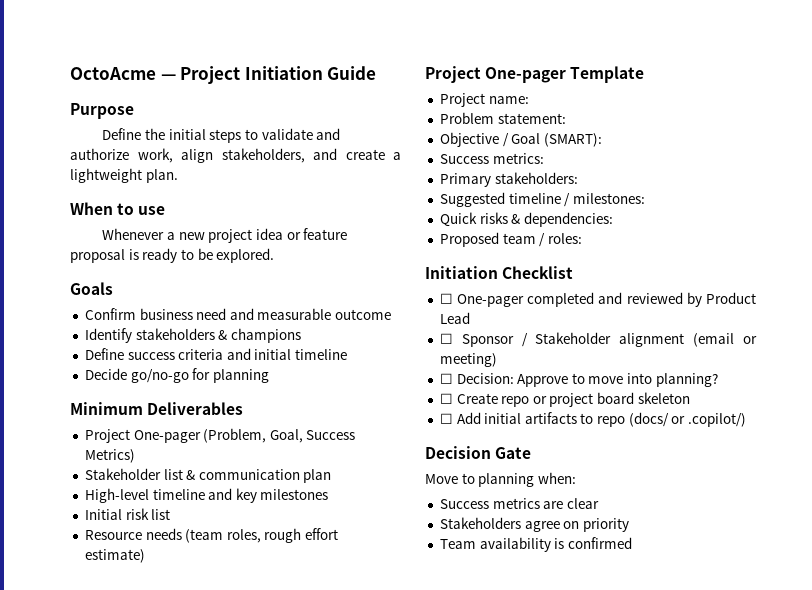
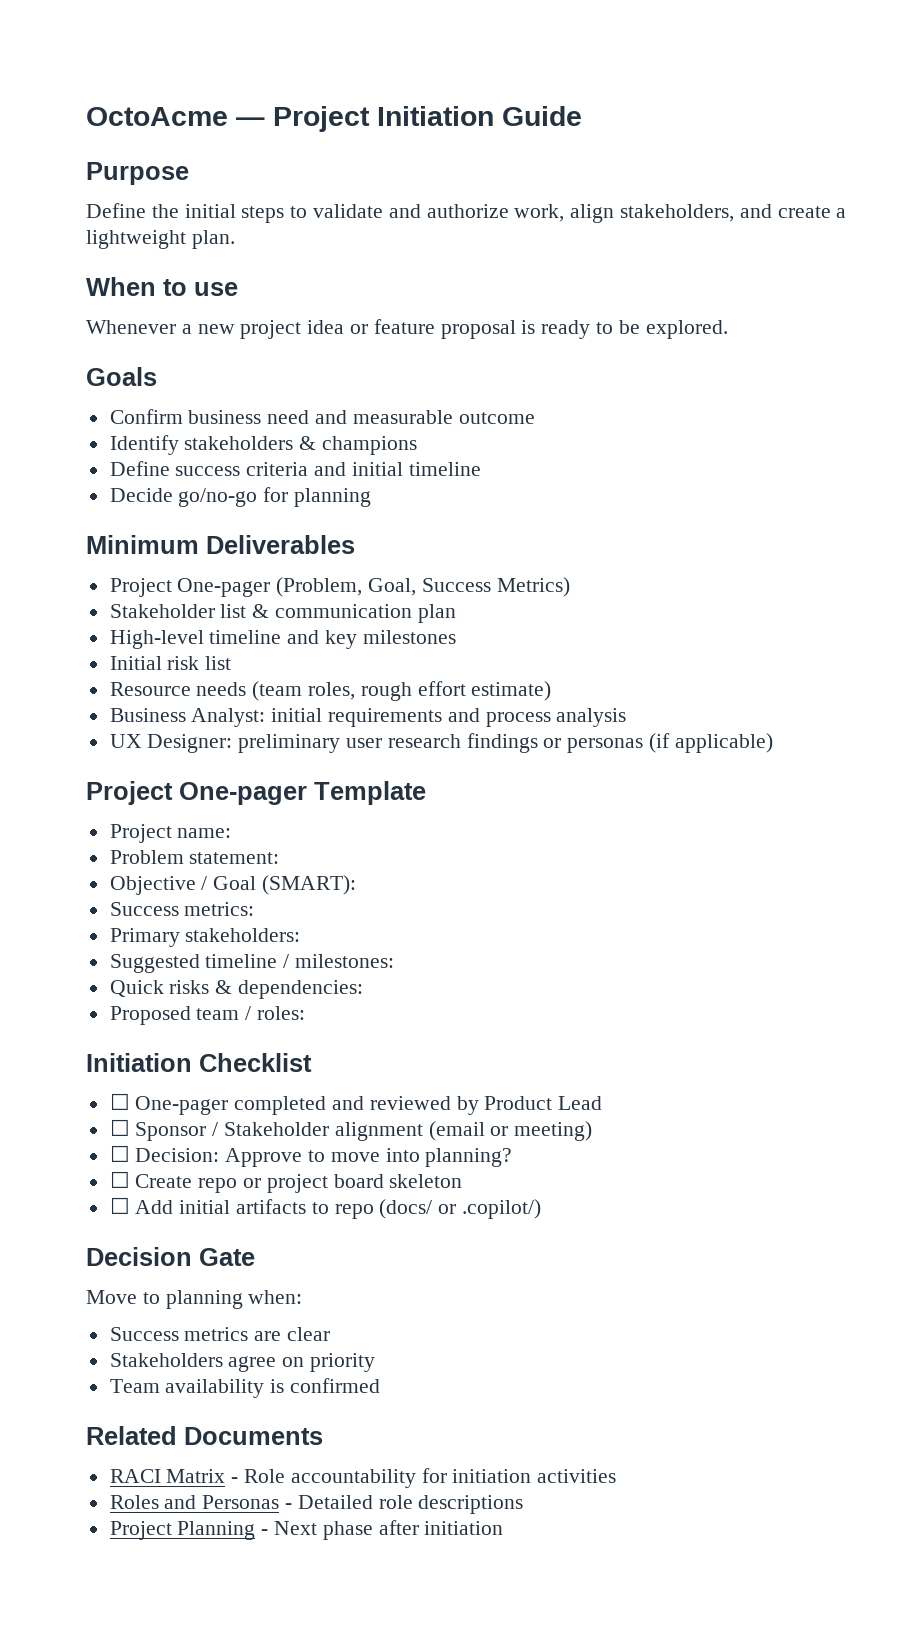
+ Business Analyst: initial requirements and process analysis
+ UX Designer: preliminary user research findings or personas (if applicable)
+ Related Documents
+ RACI Matrix - Role accountability for initiation activities
+ Roles and Personas - Detailed role descriptions
+ Project Planning - Next phase after initiation

